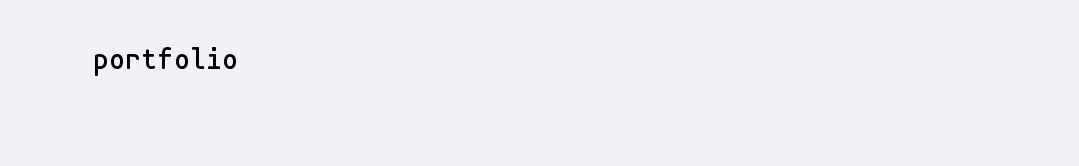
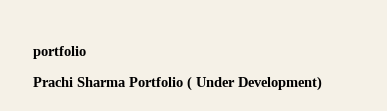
+ Prachi Sharma Portfolio ( Under Development)

